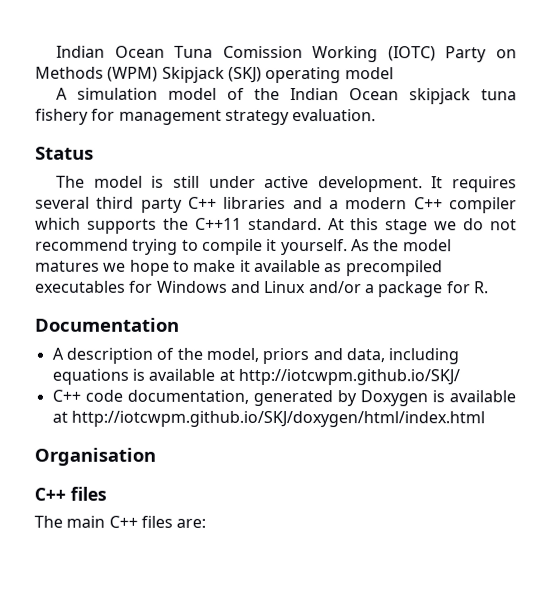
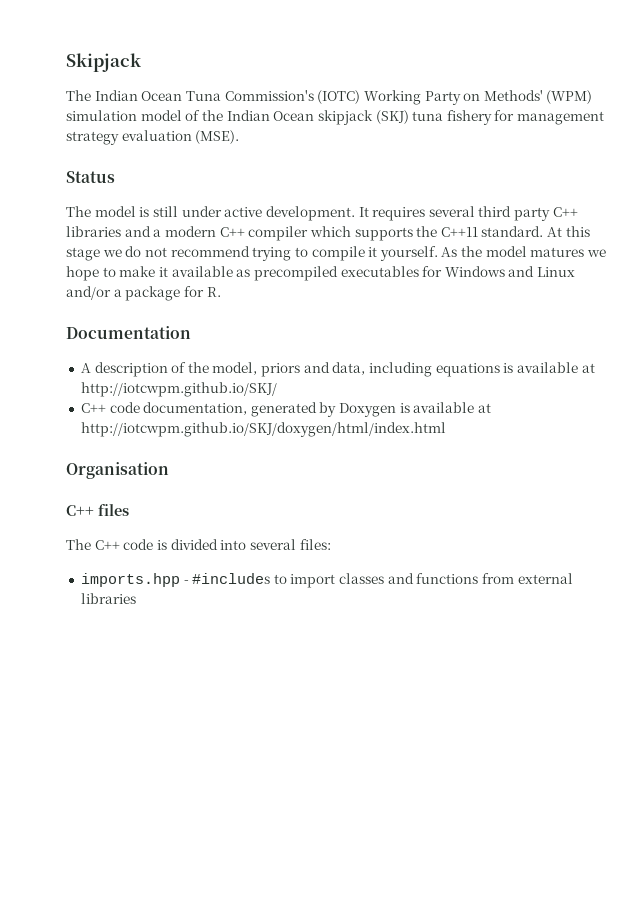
- Indian Ocean Tuna Comission Working (IOTC) Party on Methods (WPM) Skipjack (SKJ) operating model
- A simulation model of the Indian Ocean skipjack tuna fishery for management strategy evaluation.
+ Skipjack
+ The Indian Ocean Tuna Commission's (IOTC) Working Party on Methods' (WPM) simulation model of the Indian Ocean skipjack (SKJ) tuna fishery for management strategy evaluation (MSE).
- The main C++ files are:
+ The C++ code is divided into several files:
+ imports.hpp - #includes to import classes and functions from external libraries

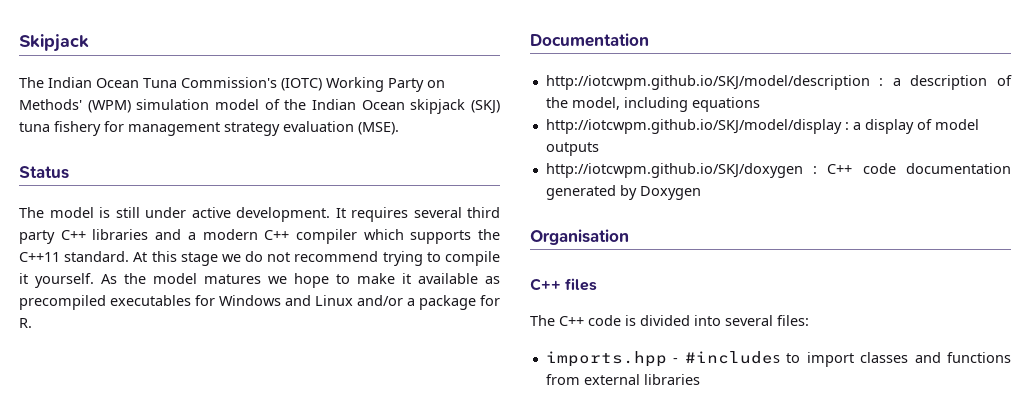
- A description of the model, priors and data, including equations is available at http://iotcwpm.github.io/SKJ/
- C++ code documentation, generated by Doxygen is available at http://iotcwpm.github.io/SKJ/doxygen/html/index.html
+ http://iotcwpm.github.io/SKJ/model/description : a description of the model, including equations
+ http://iotcwpm.github.io/SKJ/model/display : a display of model outputs
+ http://iotcwpm.github.io/SKJ/doxygen : C++ code documentation generated by Doxygen

